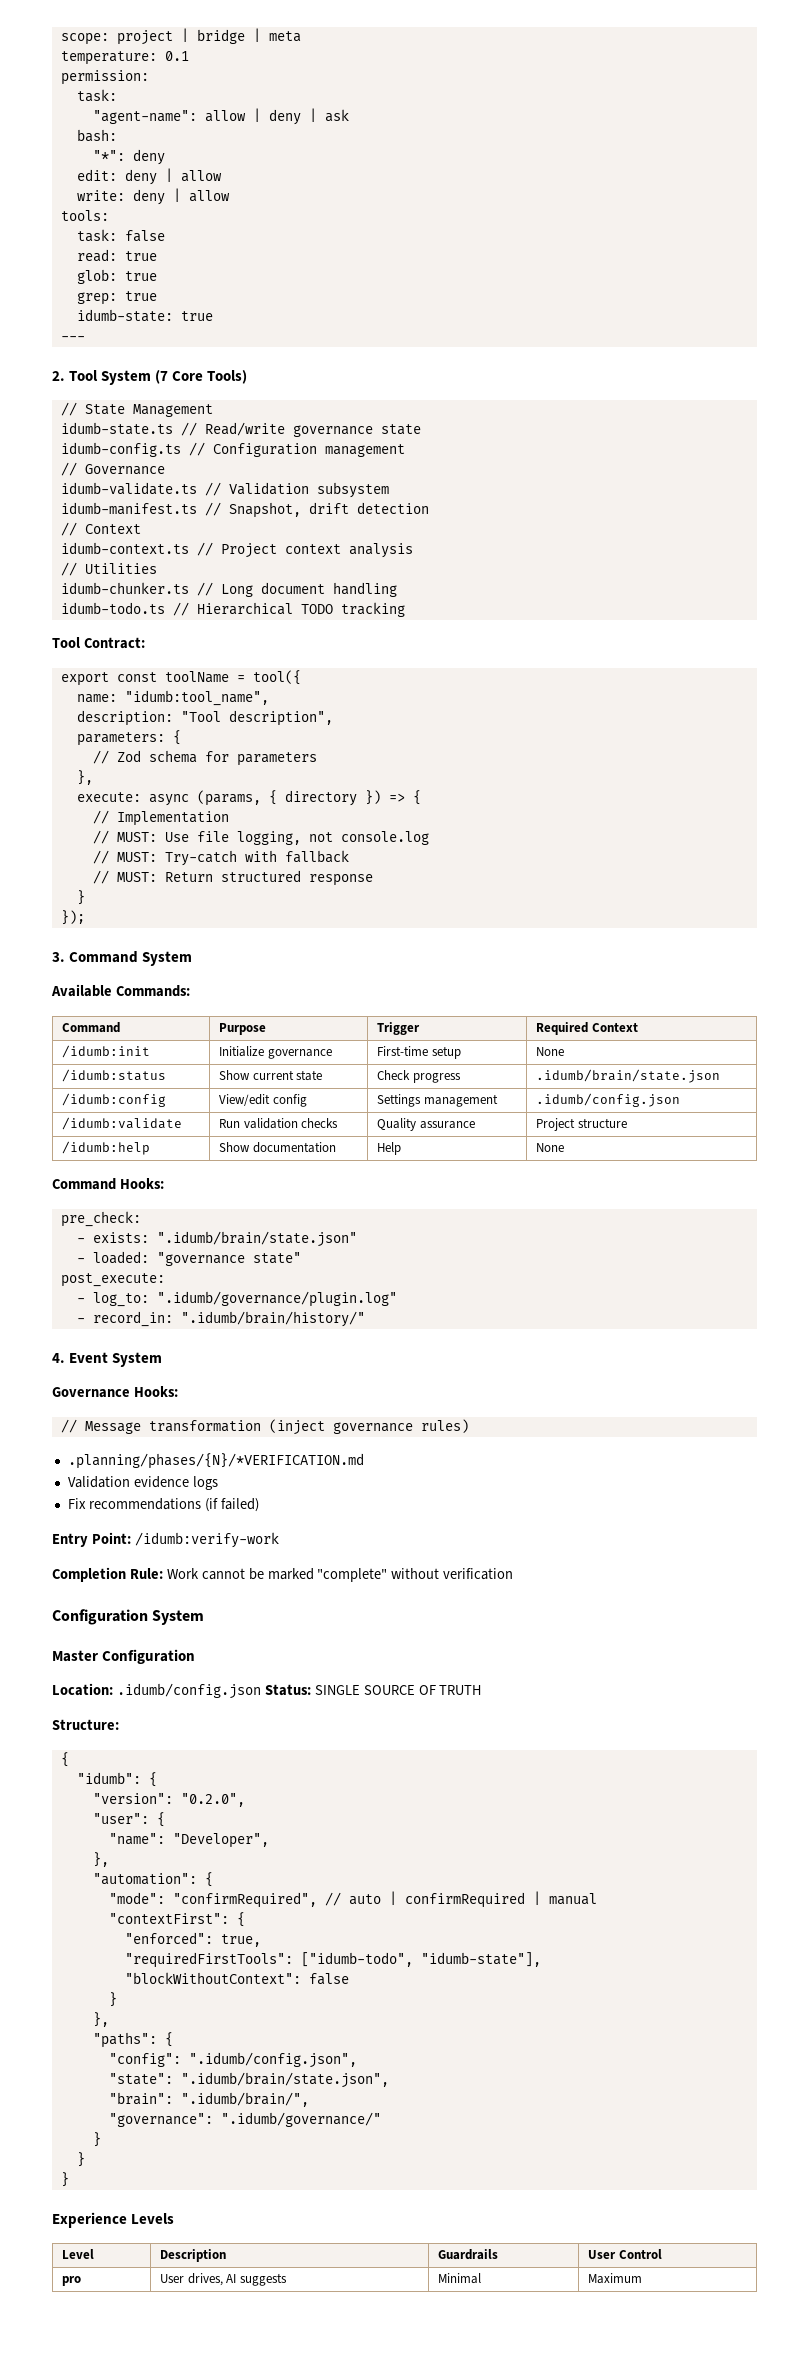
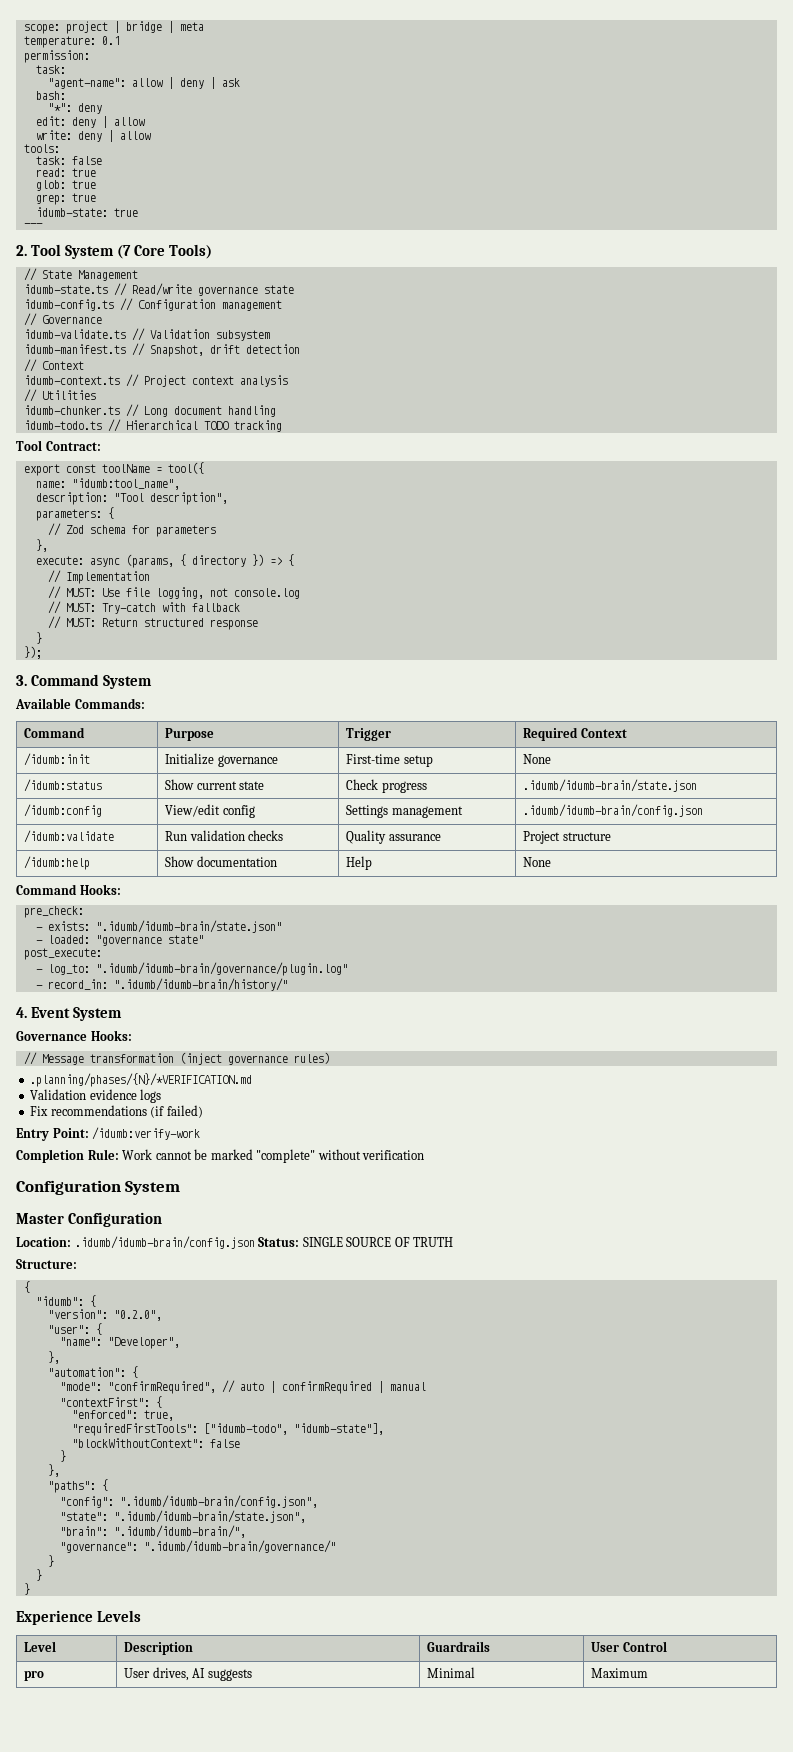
- /idumb:status | Show current state | Check progress | .idumb/brain/state.json
+ /idumb:status | Show current state | Check progress | .idumb/idumb-brain/state.json
- /idumb:config | View/edit config | Settings management | .idumb/config.json
+ /idumb:config | View/edit config | Settings management | .idumb/idumb-brain/config.json
- - exists: ".idumb/brain/state.json"
+ - exists: ".idumb/idumb-brain/state.json"
- - log_to: ".idumb/governance/plugin.log"
+ - log_to: ".idumb/idumb-brain/governance/plugin.log"
- - record_in: ".idumb/brain/history/"
+ - record_in: ".idumb/idumb-brain/history/"
- Location: .idumb/config.json Status: SINGLE SOURCE OF TRUTH
+ Location: .idumb/idumb-brain/config.json Status: SINGLE SOURCE OF TRUTH
- "config": ".idumb/config.json",
+ "config": ".idumb/idumb-brain/config.json",
- "state": ".idumb/brain/state.json",
+ "state": ".idumb/idumb-brain/state.json",
- "brain": ".idumb/brain/",
+ "brain": ".idumb/idumb-brain/",
- "governance": ".idumb/governance/"
+ "governance": ".idumb/idumb-brain/governance/"

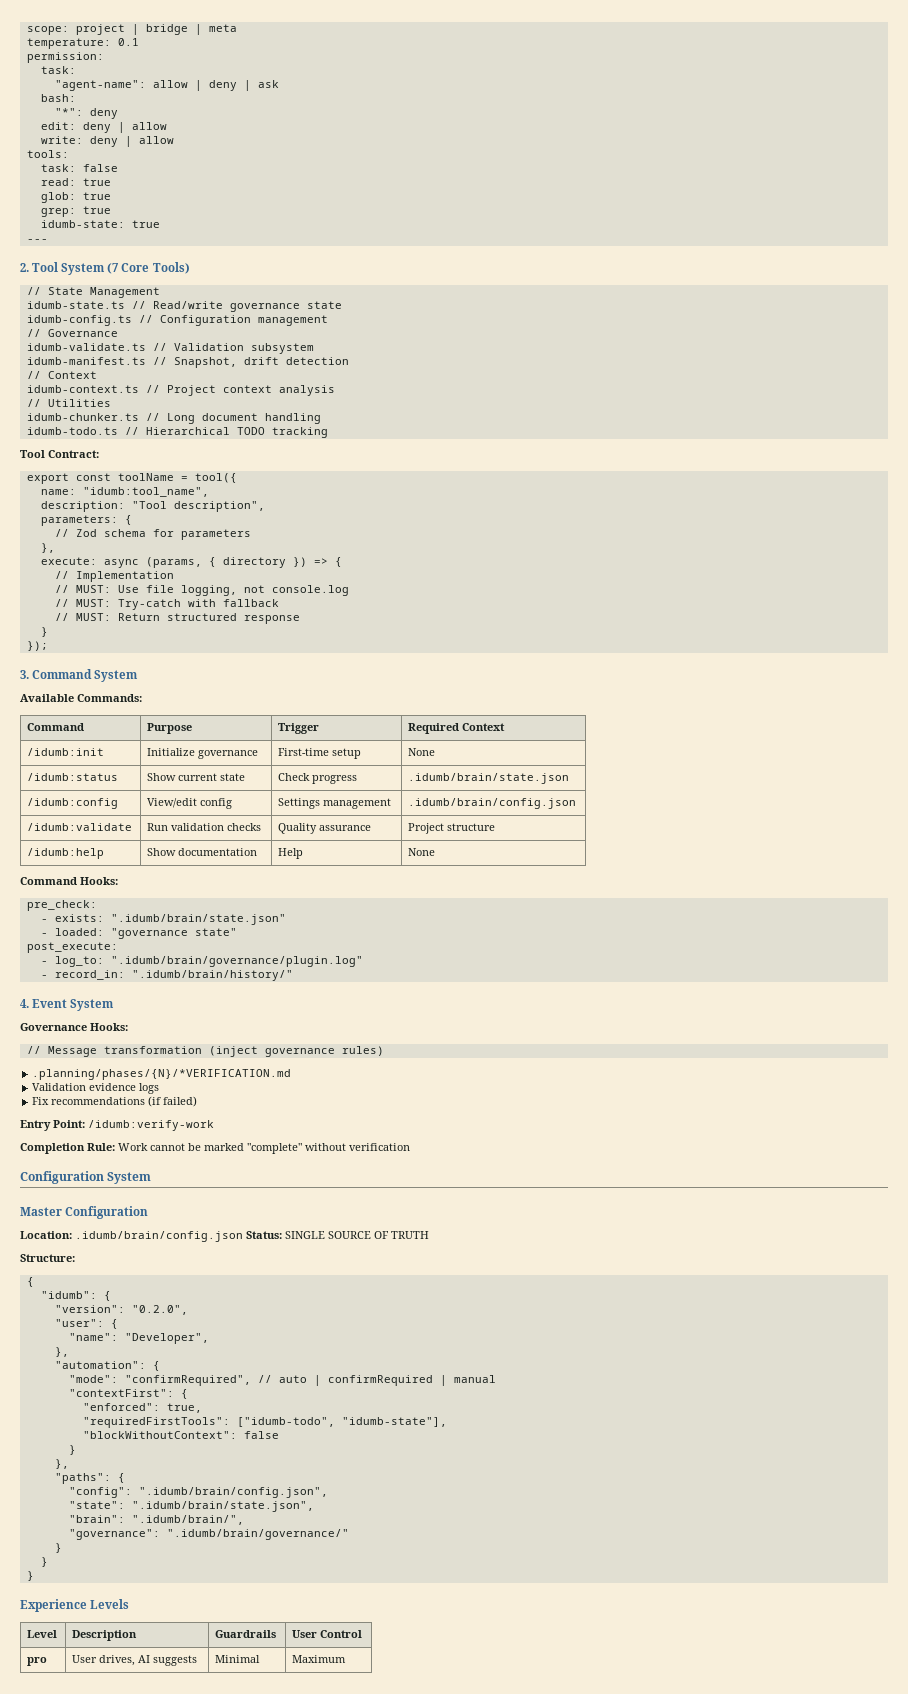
- /idumb:status | Show current state | Check progress | .idumb/idumb-brain/state.json
+ /idumb:status | Show current state | Check progress | .idumb/brain/state.json
- /idumb:config | View/edit config | Settings management | .idumb/idumb-brain/config.json
+ /idumb:config | View/edit config | Settings management | .idumb/brain/config.json
- - exists: ".idumb/idumb-brain/state.json"
+ - exists: ".idumb/brain/state.json"
- - log_to: ".idumb/idumb-brain/governance/plugin.log"
+ - log_to: ".idumb/brain/governance/plugin.log"
- - record_in: ".idumb/idumb-brain/history/"
+ - record_in: ".idumb/brain/history/"
- Location: .idumb/idumb-brain/config.json Status: SINGLE SOURCE OF TRUTH
+ Location: .idumb/brain/config.json Status: SINGLE SOURCE OF TRUTH
- "config": ".idumb/idumb-brain/config.json",
+ "config": ".idumb/brain/config.json",
- "state": ".idumb/idumb-brain/state.json",
+ "state": ".idumb/brain/state.json",
- "brain": ".idumb/idumb-brain/",
+ "brain": ".idumb/brain/",
- "governance": ".idumb/idumb-brain/governance/"
+ "governance": ".idumb/brain/governance/"

